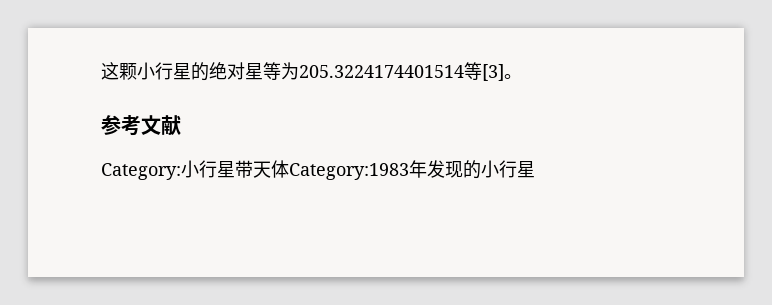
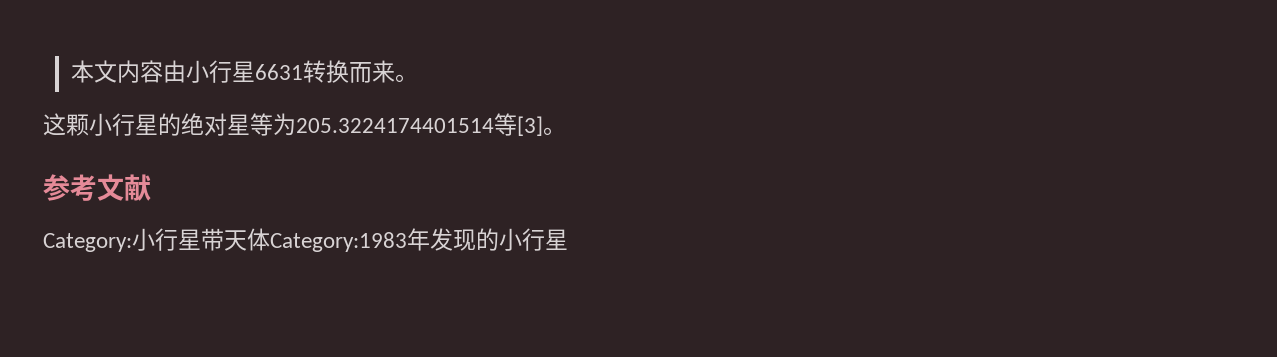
+ 本文内容由小行星6631转换而来。

